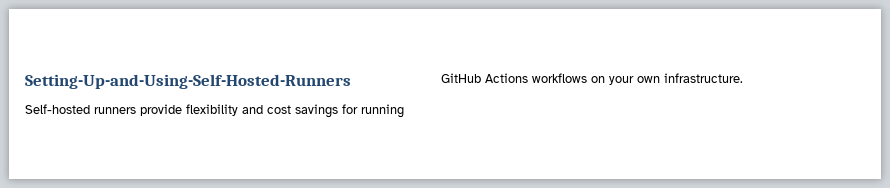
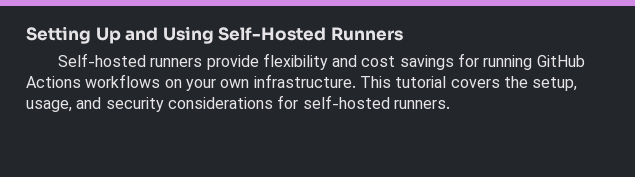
- Setting-Up-and-Using-Self-Hosted-Runners
+ Setting Up and Using Self-Hosted Runners
+ This tutorial covers the setup, usage, and security considerations for self-hosted runners.

